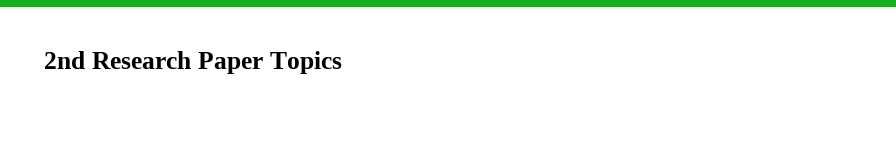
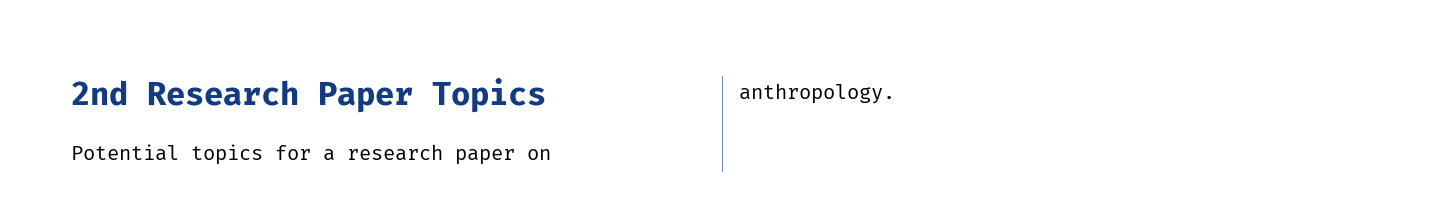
+ Potential topics for a research paper on anthropology.

